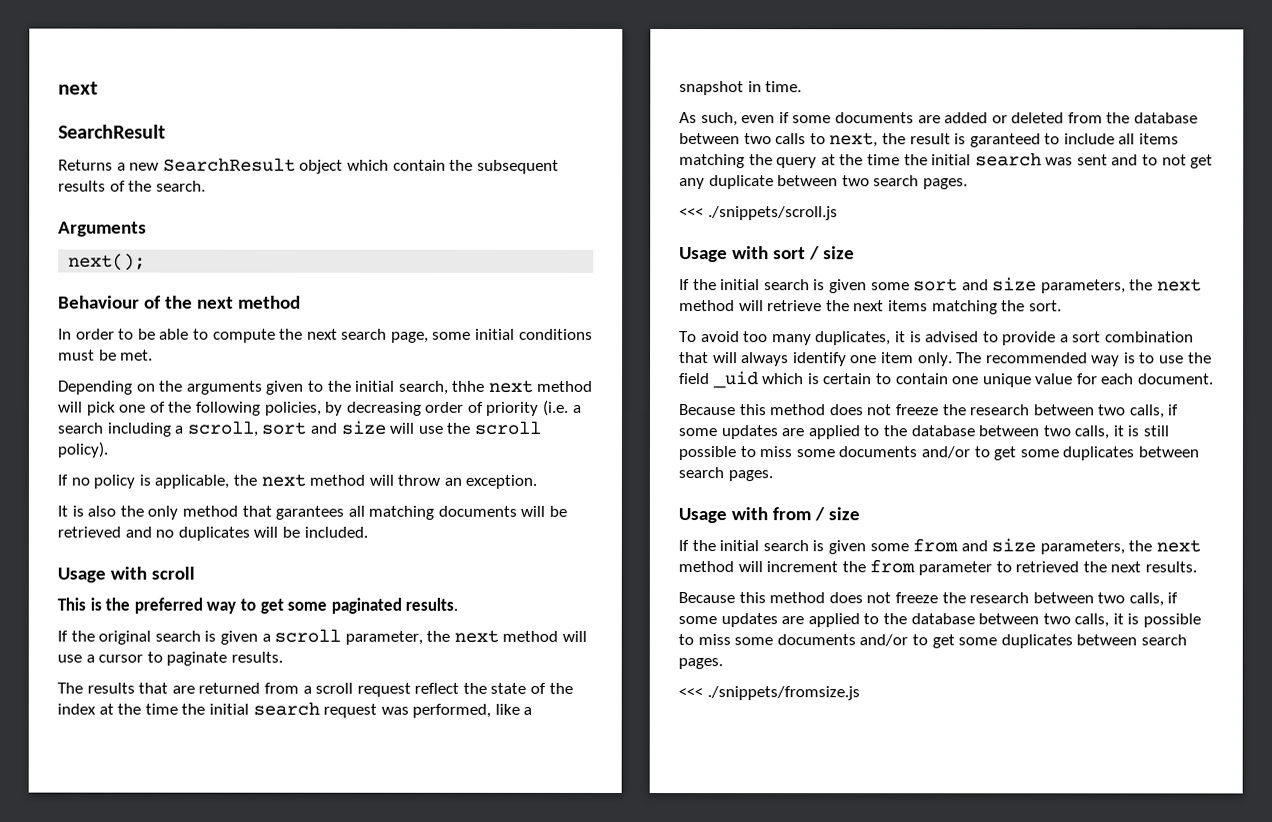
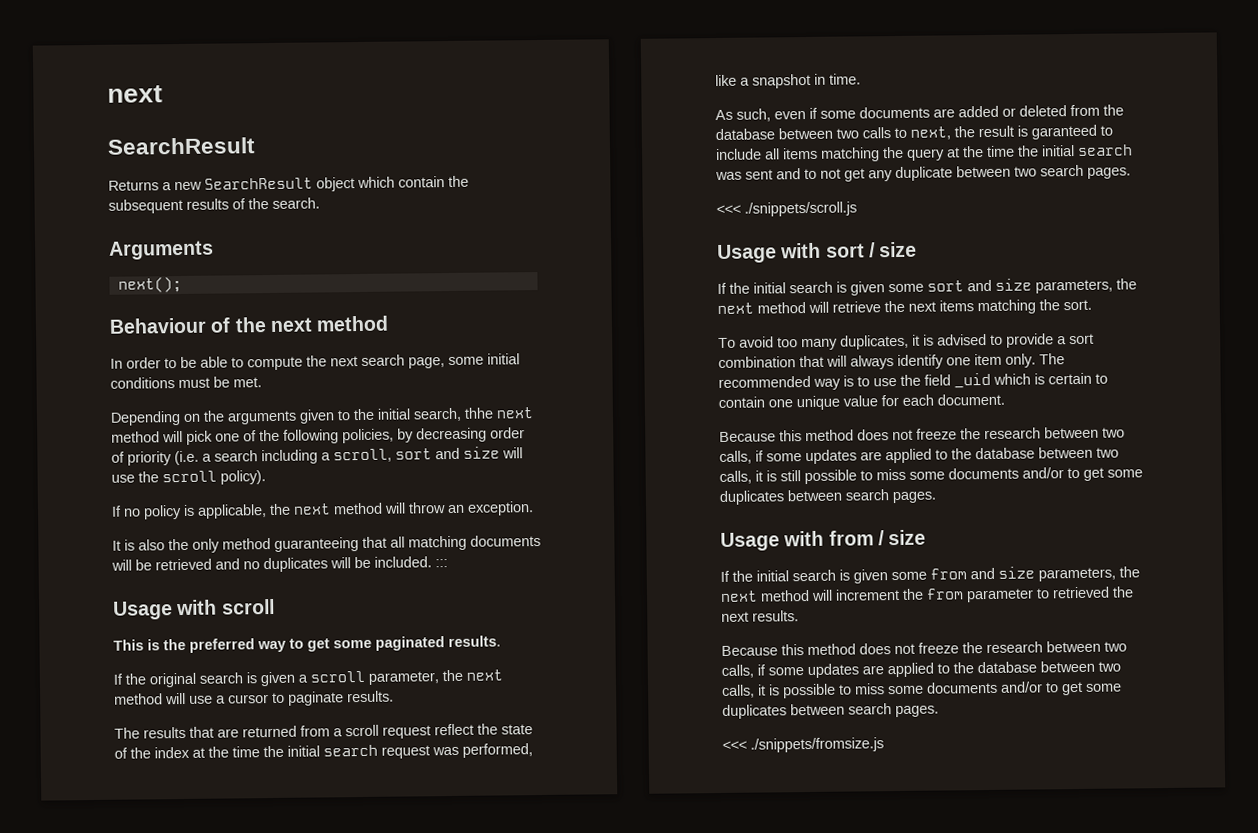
- It is also the only method that garantees all matching documents will be retrieved and no duplicates will be included.
+ It is also the only method guaranteeing that all matching documents will be retrieved and no duplicates will be included. :::

